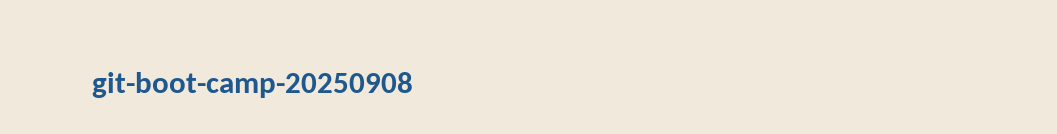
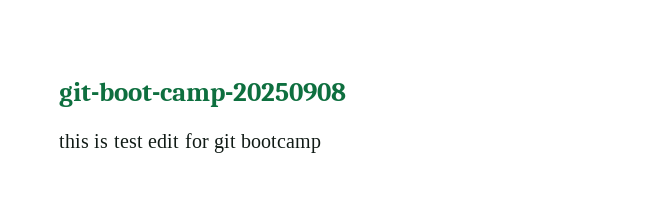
+ this is test edit for git bootcamp

